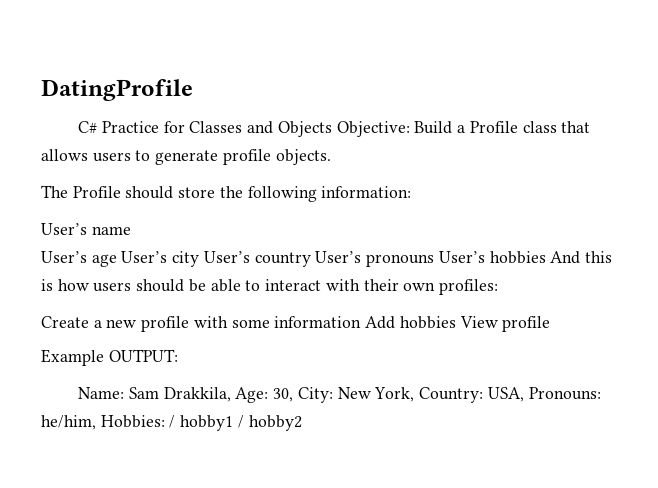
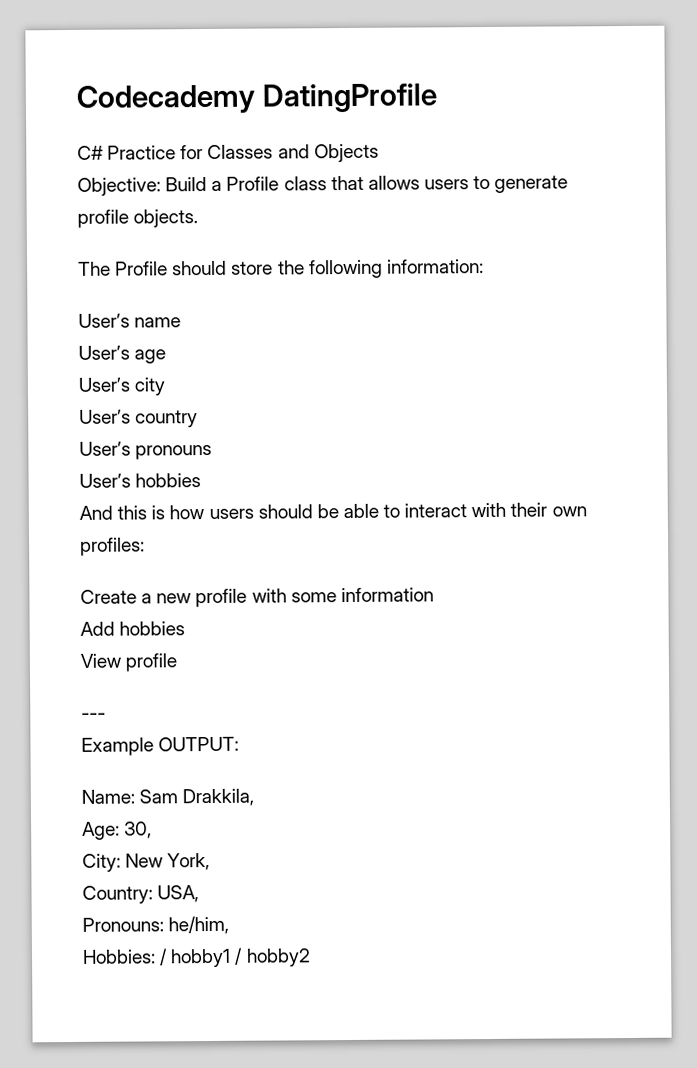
- DatingProfile
+ Codecademy DatingProfile
- C# Practice for Classes and Objects Objective: Build a Profile class that allows users to generate profile objects.
+ C# Practice for Classes and Objects
+ Objective: Build a Profile class that allows users to generate profile objects.
- User’s age User’s city User’s country User’s pronouns User’s hobbies And this is how users should be able to interact with their own profiles:
+ User’s age
+ User’s city
+ User’s country
+ User’s pronouns
+ User’s hobbies
+ And this is how users should be able to interact with their own profiles:
- Create a new profile with some information Add hobbies View profile
+ Create a new profile with some information
+ Add hobbies
+ View profile
+ ---
- Name: Sam Drakkila, Age: 30, City: New York, Country: USA, Pronouns: he/him, Hobbies: / hobby1 / hobby2
+ Name: Sam Drakkila,
+ Age: 30,
+ City: New York,
+ Country: USA,
+ Pronouns: he/him,
+ Hobbies: / hobby1 / hobby2

